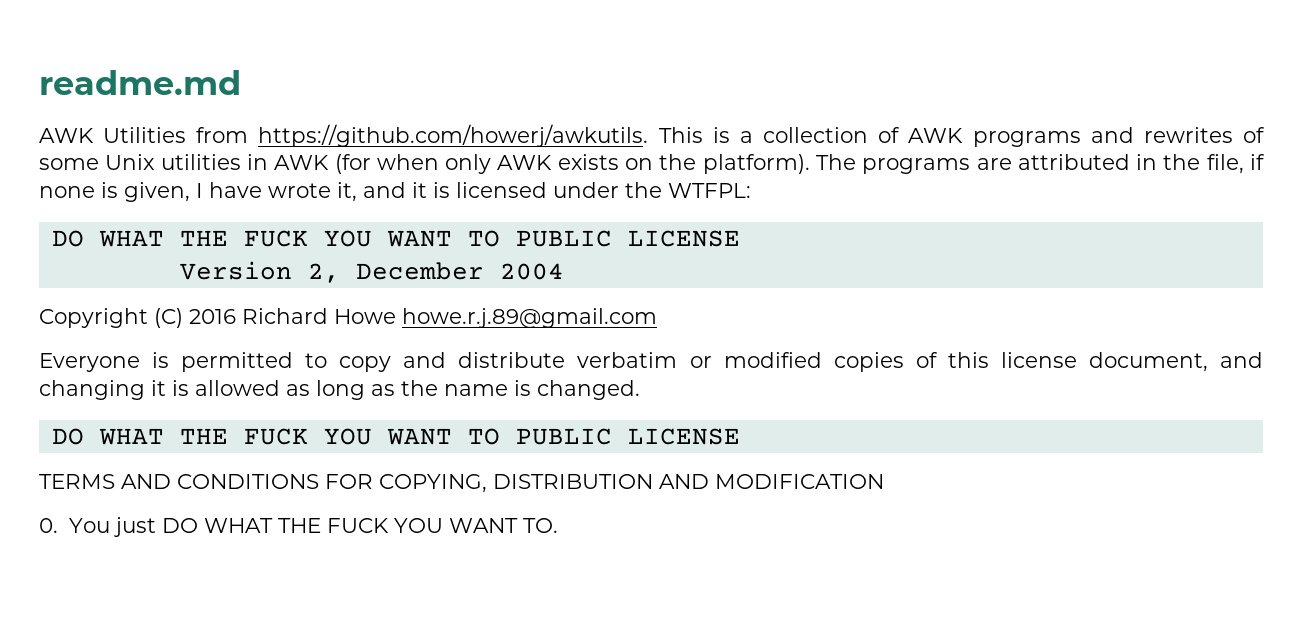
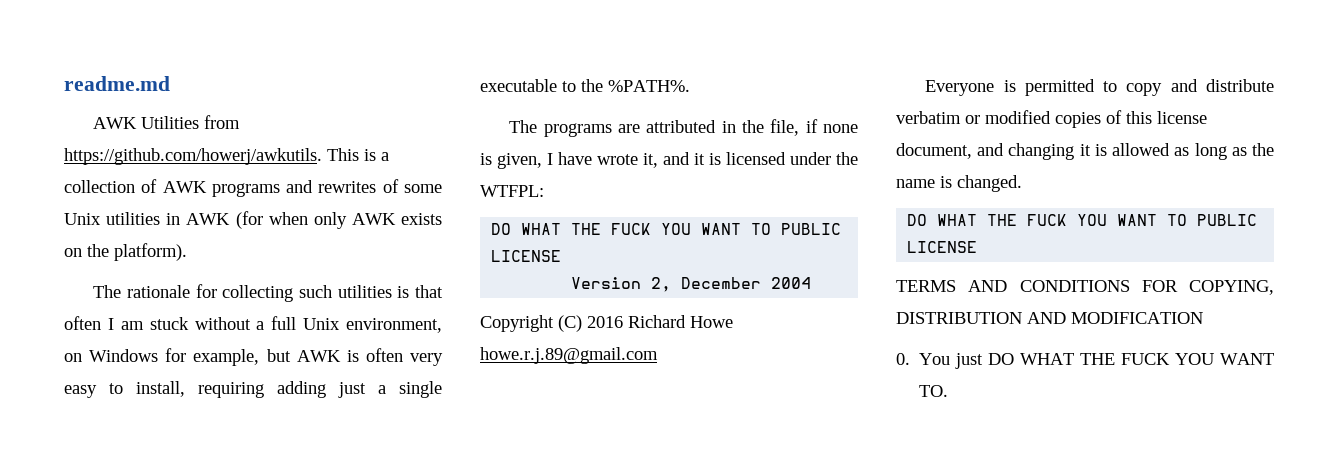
- AWK Utilities from https://github.com/howerj/awkutils. This is a collection of AWK programs and rewrites of some Unix utilities in AWK (for when only AWK exists on the platform). The programs are attributed in the file, if none is given, I have wrote it, and it is licensed under the WTFPL:
+ AWK Utilities from https://github.com/howerj/awkutils. This is a collection of AWK programs and rewrites of some Unix utilities in AWK (for when only AWK exists on the platform).
+ The rationale for collecting such utilities is that often I am stuck without a full Unix environment, on Windows for example, but AWK is often very easy to install, requiring adding just a single executable to the %PATH%.
+ The programs are attributed in the file, if none is given, I have wrote it, and it is licensed under the WTFPL:

